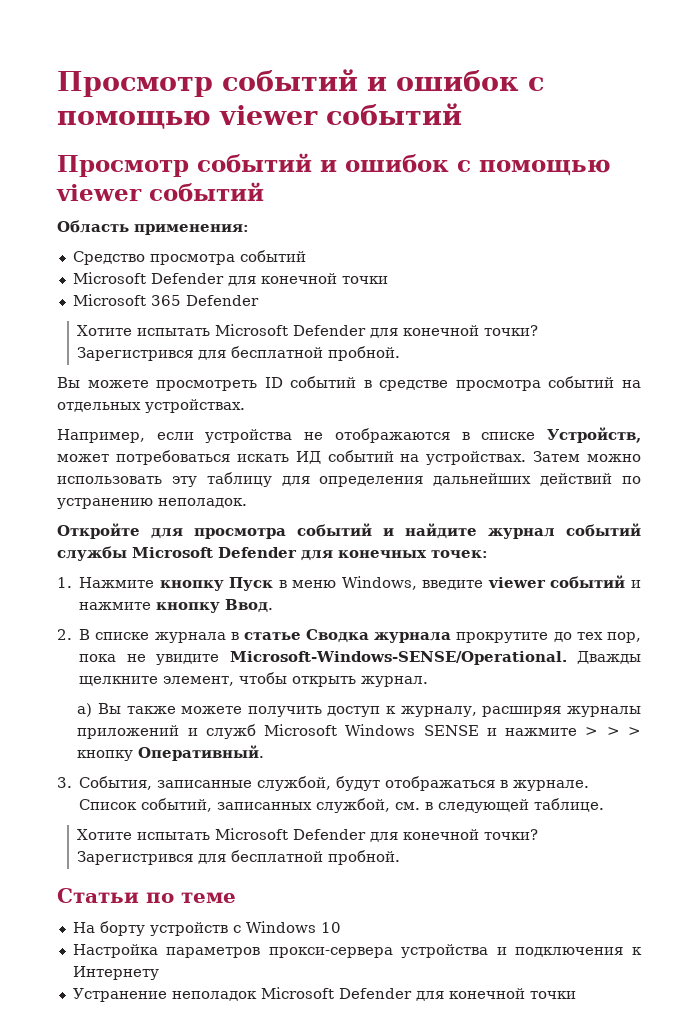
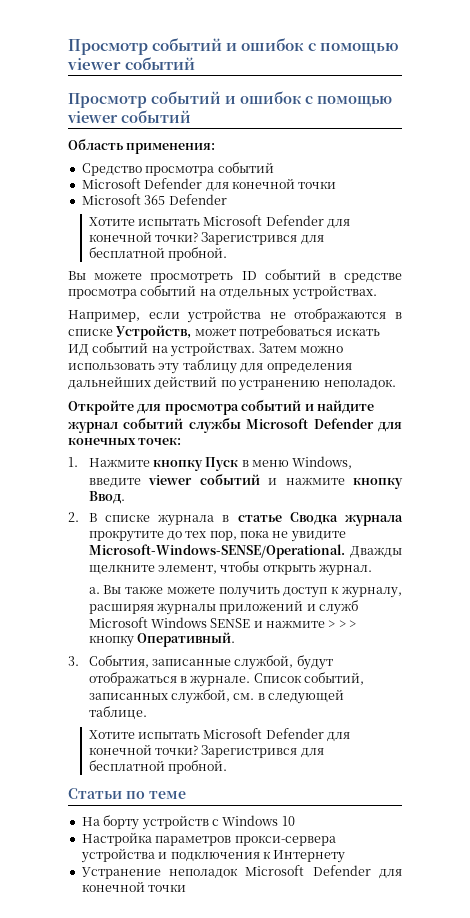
- а) Вы также можете получить доступ к журналу, расширяя журналы приложений и служб Microsoft Windows SENSE и нажмите > > > кнопку Оперативный.
+ а. Вы также можете получить доступ к журналу, расширяя журналы приложений и служб Microsoft Windows SENSE и нажмите > > > кнопку Оперативный.

